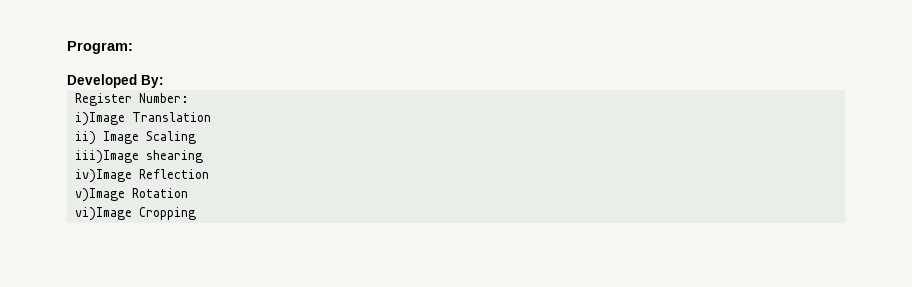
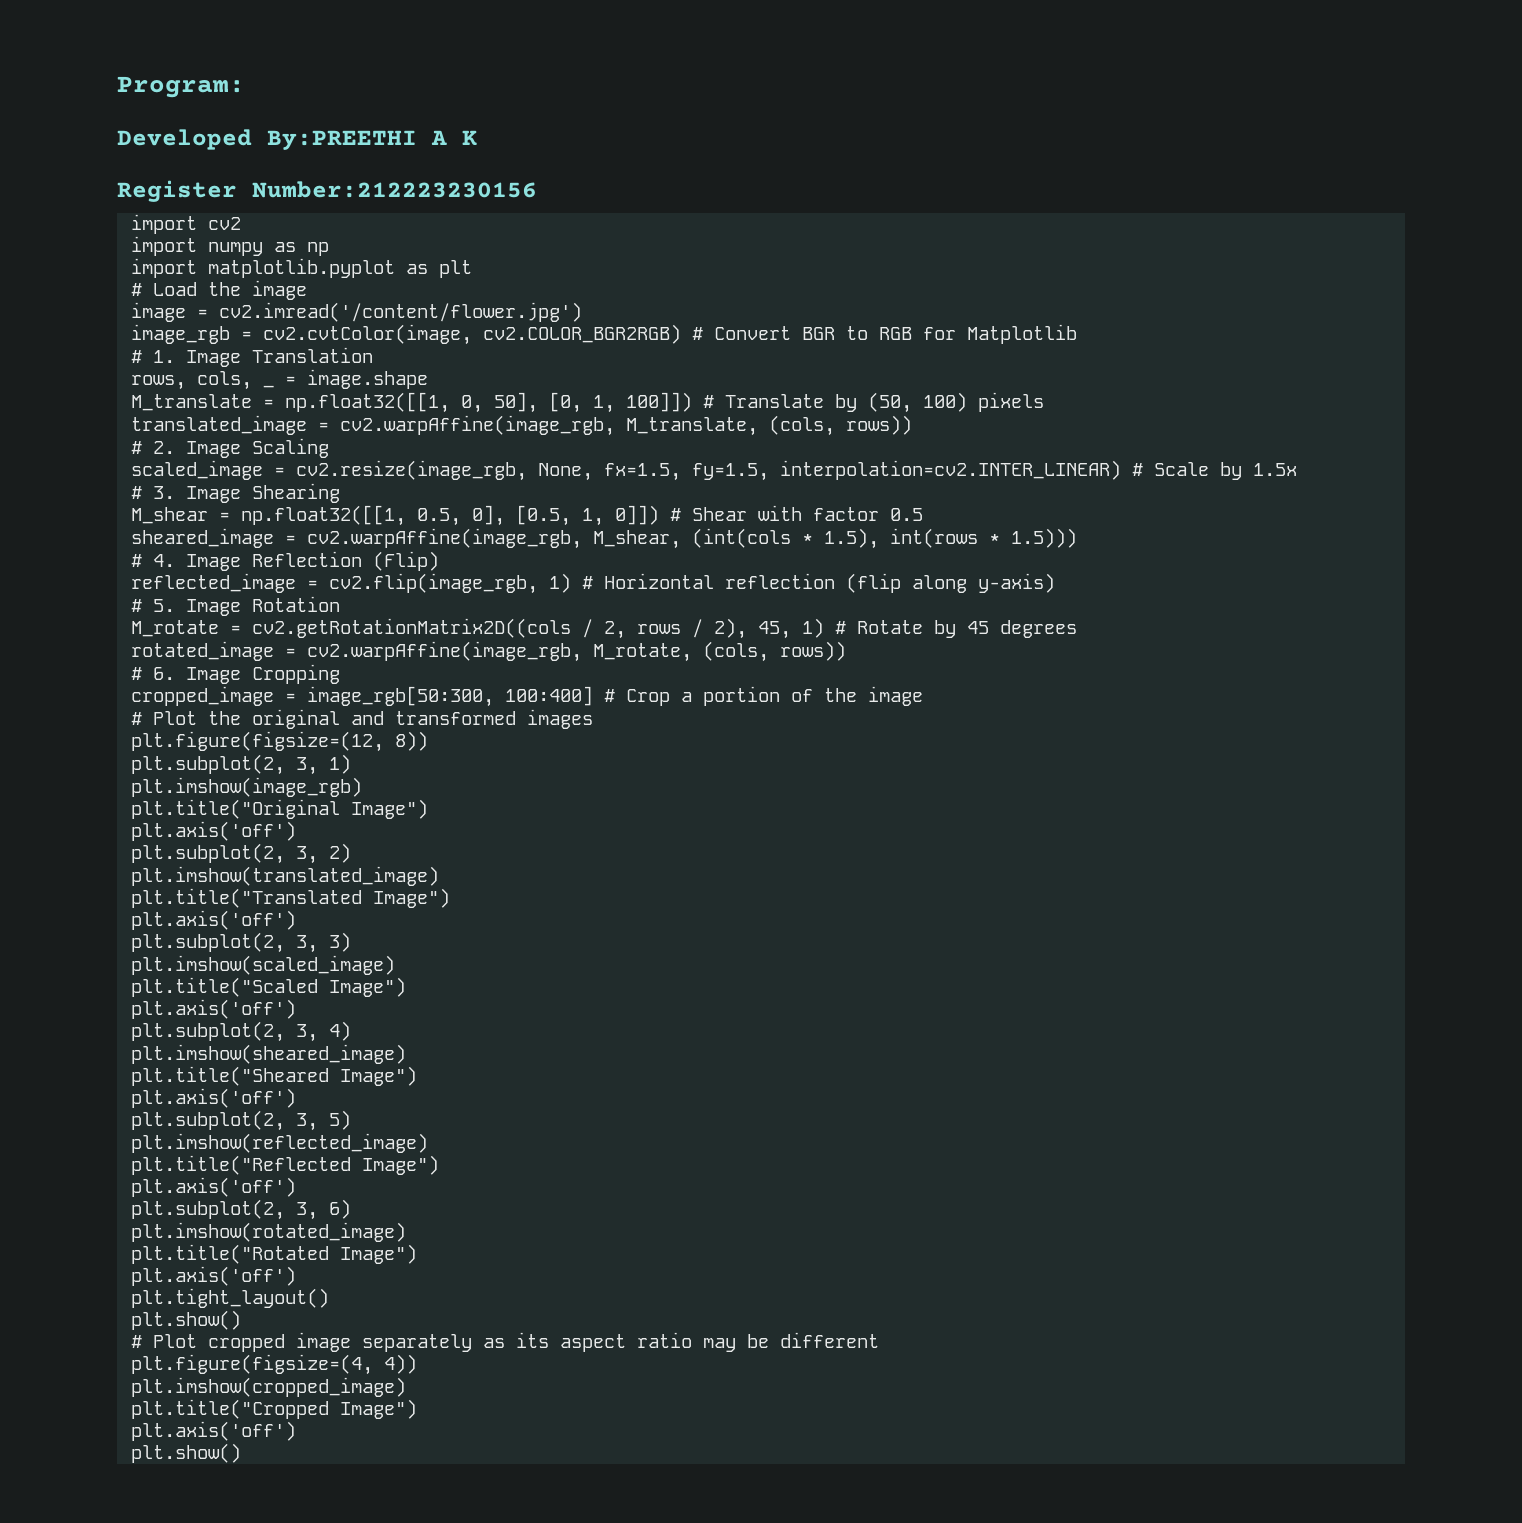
- Developed By:
- Register Number:
- i)Image Translation
- ii) Image Scaling
- iii)Image shearing
- iv)Image Reflection
- v)Image Rotation
- vi)Image Cropping
+ Developed By:PREETHI A K
+ Register Number:212223230156
+ import cv2
+ import numpy as np
+ import matplotlib.pyplot as plt
+ # Load the image
+ image = cv2.imread('/content/flower.jpg')
+ image_rgb = cv2.cvtColor(image, cv2.COLOR_BGR2RGB) # Convert BGR to RGB for Matplotlib
+ # 1. Image Translation
+ rows, cols, _ = image.shape
+ M_translate = np.float32([[1, 0, 50], [0, 1, 100]]) # Translate by (50, 100) pixels
+ translated_image = cv2.warpAffine(image_rgb, M_translate, (cols, rows))
+ # 2. Image Scaling
+ scaled_image = cv2.resize(image_rgb, None, fx=1.5, fy=1.5, interpolation=cv2.INTER_LINEAR) # Scale by 1.5x
+ # 3. Image Shearing
+ M_shear = np.float32([[1, 0.5, 0], [0.5, 1, 0]]) # Shear with factor 0.5
+ sheared_image = cv2.warpAffine(image_rgb, M_shear, (int(cols * 1.5), int(rows * 1.5)))
+ # 4. Image Reflection (Flip)
+ reflected_image = cv2.flip(image_rgb, 1) # Horizontal reflection (flip along y-axis)
+ # 5. Image Rotation
+ M_rotate = cv2.getRotationMatrix2D((cols / 2, rows / 2), 45, 1) # Rotate by 45 degrees
+ rotated_image = cv2.warpAffine(image_rgb, M_rotate, (cols, rows))
+ # 6. Image Cropping
+ cropped_image = image_rgb[50:300, 100:400] # Crop a portion of the image
+ # Plot the original and transformed images
+ plt.figure(figsize=(12, 8))
+ plt.subplot(2, 3, 1)
+ plt.imshow(image_rgb)
+ plt.title("Original Image")
+ plt.axis('off')
+ plt.subplot(2, 3, 2)
+ plt.imshow(translated_image)
+ plt.title("Translated Image")
+ plt.axis('off')
+ plt.subplot(2, 3, 3)
+ plt.imshow(scaled_image)
+ plt.title("Scaled Image")
+ plt.axis('off')
+ plt.subplot(2, 3, 4)
+ plt.imshow(sheared_image)
+ plt.title("Sheared Image")
+ plt.axis('off')
+ plt.subplot(2, 3, 5)
+ plt.imshow(reflected_image)
+ plt.title("Reflected Image")
+ plt.axis('off')
+ plt.subplot(2, 3, 6)
+ plt.imshow(rotated_image)
+ plt.title("Rotated Image")
+ plt.axis('off')
+ plt.tight_layout()
+ plt.show()
+ # Plot cropped image separately as its aspect ratio may be different
+ plt.figure(figsize=(4, 4))
+ plt.imshow(cropped_image)
+ plt.title("Cropped Image")
+ plt.axis('off')
+ plt.show()

